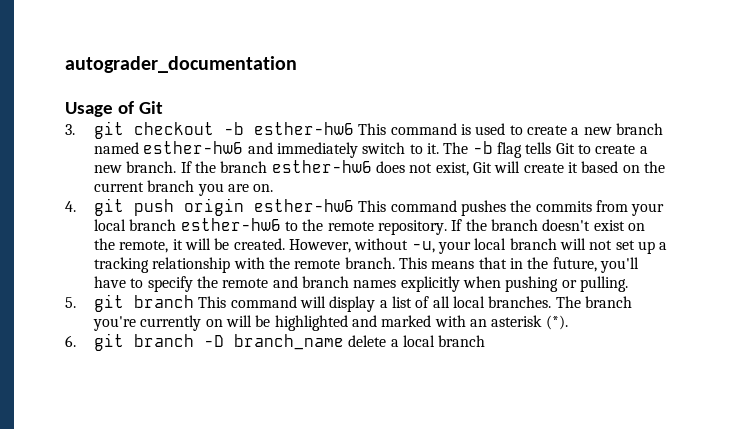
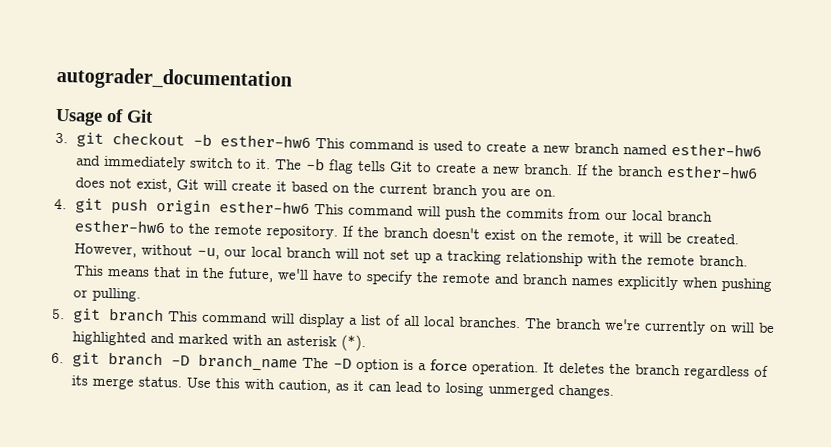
- 4. git push origin esther-hw6 This command pushes the commits from your local branch esther-hw6 to the remote repository.
+ 4. git push origin esther-hw6 This command will push the commits from our local branch esther-hw6 to the remote repository.
- However, without -u, your local branch will not set up a tracking relationship with the remote branch.
+ However, without -u, our local branch will not set up a tracking relationship with the remote branch.
- This means that in the future, you'll have to specify the remote and branch names explicitly when pushing or pulling.
+ This means that in the future, we'll have to specify the remote and branch names explicitly when pushing or pulling.
- The branch you're currently on will be highlighted and marked with an asterisk (*).
+ The branch we're currently on will be highlighted and marked with an asterisk (*).
- 6. git branch -D branch_name delete a local branch
+ 6. git branch -D branch_name The -D option is a force operation. It deletes the branch regardless of its merge status. Use this with caution, as it can lead to losing unmerged changes.

